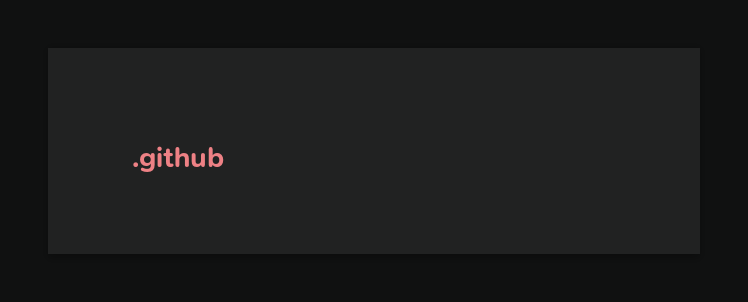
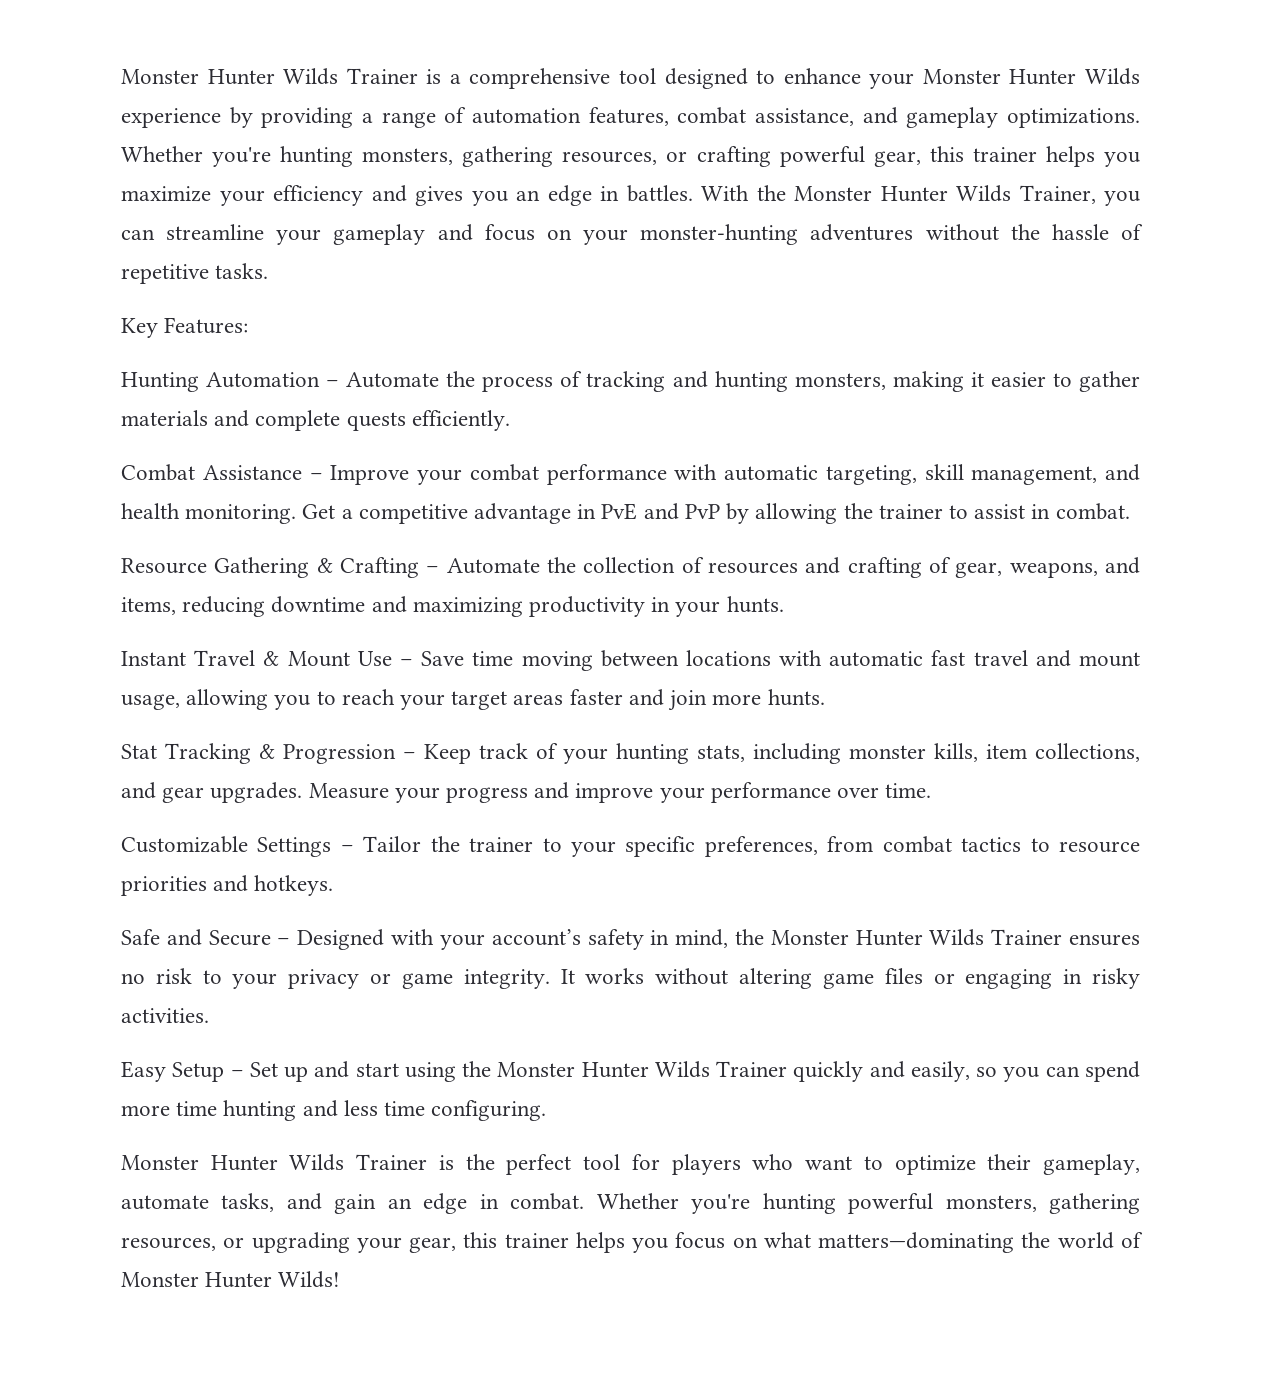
- .github
+ Monster Hunter Wilds Trainer is a comprehensive tool designed to enhance your Monster Hunter Wilds experience by providing a range of automation features, combat assistance, and gameplay optimizations. Whether you're hunting monsters, gathering resources, or crafting powerful gear, this trainer helps you maximize your efficiency and gives you an edge in battles. With the Monster Hunter Wilds Trainer, you can streamline your gameplay and focus on your monster-hunting adventures without the hassle of repetitive tasks.
+ Key Features:
+ Hunting Automation – Automate the process of tracking and hunting monsters, making it easier to gather materials and complete quests efficiently.
+ Combat Assistance – Improve your combat performance with automatic targeting, skill management, and health monitoring. Get a competitive advantage in PvE and PvP by allowing the trainer to assist in combat.
+ Resource Gathering & Crafting – Automate the collection of resources and crafting of gear, weapons, and items, reducing downtime and maximizing productivity in your hunts.
+ Instant Travel & Mount Use – Save time moving between locations with automatic fast travel and mount usage, allowing you to reach your target areas faster and join more hunts.
+ Stat Tracking & Progression – Keep track of your hunting stats, including monster kills, item collections, and gear upgrades. Measure your progress and improve your performance over time.
+ Customizable Settings – Tailor the trainer to your specific preferences, from combat tactics to resource priorities and hotkeys.
+ Safe and Secure – Designed with your account’s safety in mind, the Monster Hunter Wilds Trainer ensures no risk to your privacy or game integrity. It works without altering game files or engaging in risky activities.
+ Easy Setup – Set up and start using the Monster Hunter Wilds Trainer quickly and easily, so you can spend more time hunting and less time configuring.
+ Monster Hunter Wilds Trainer is the perfect tool for players who want to optimize their gameplay, automate tasks, and gain an edge in combat. Whether you're hunting powerful monsters, gathering resources, or upgrading your gear, this trainer helps you focus on what matters—dominating the world of Monster Hunter Wilds!

